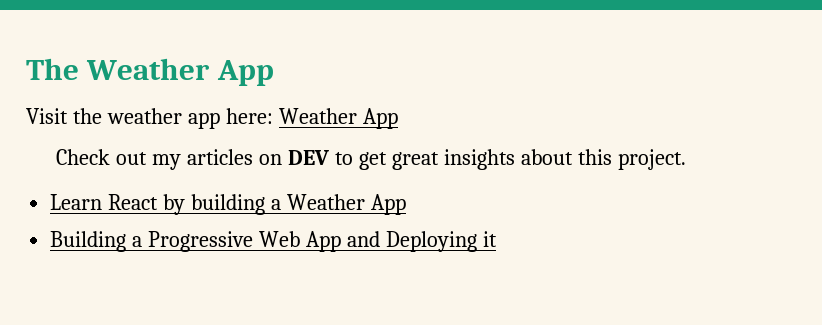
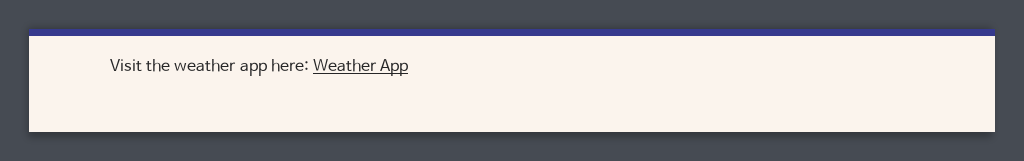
- The Weather App
- Check out my articles on DEV to get great insights about this project.
- Learn React by building a Weather App
- Building a Progressive Web App and Deploying it

